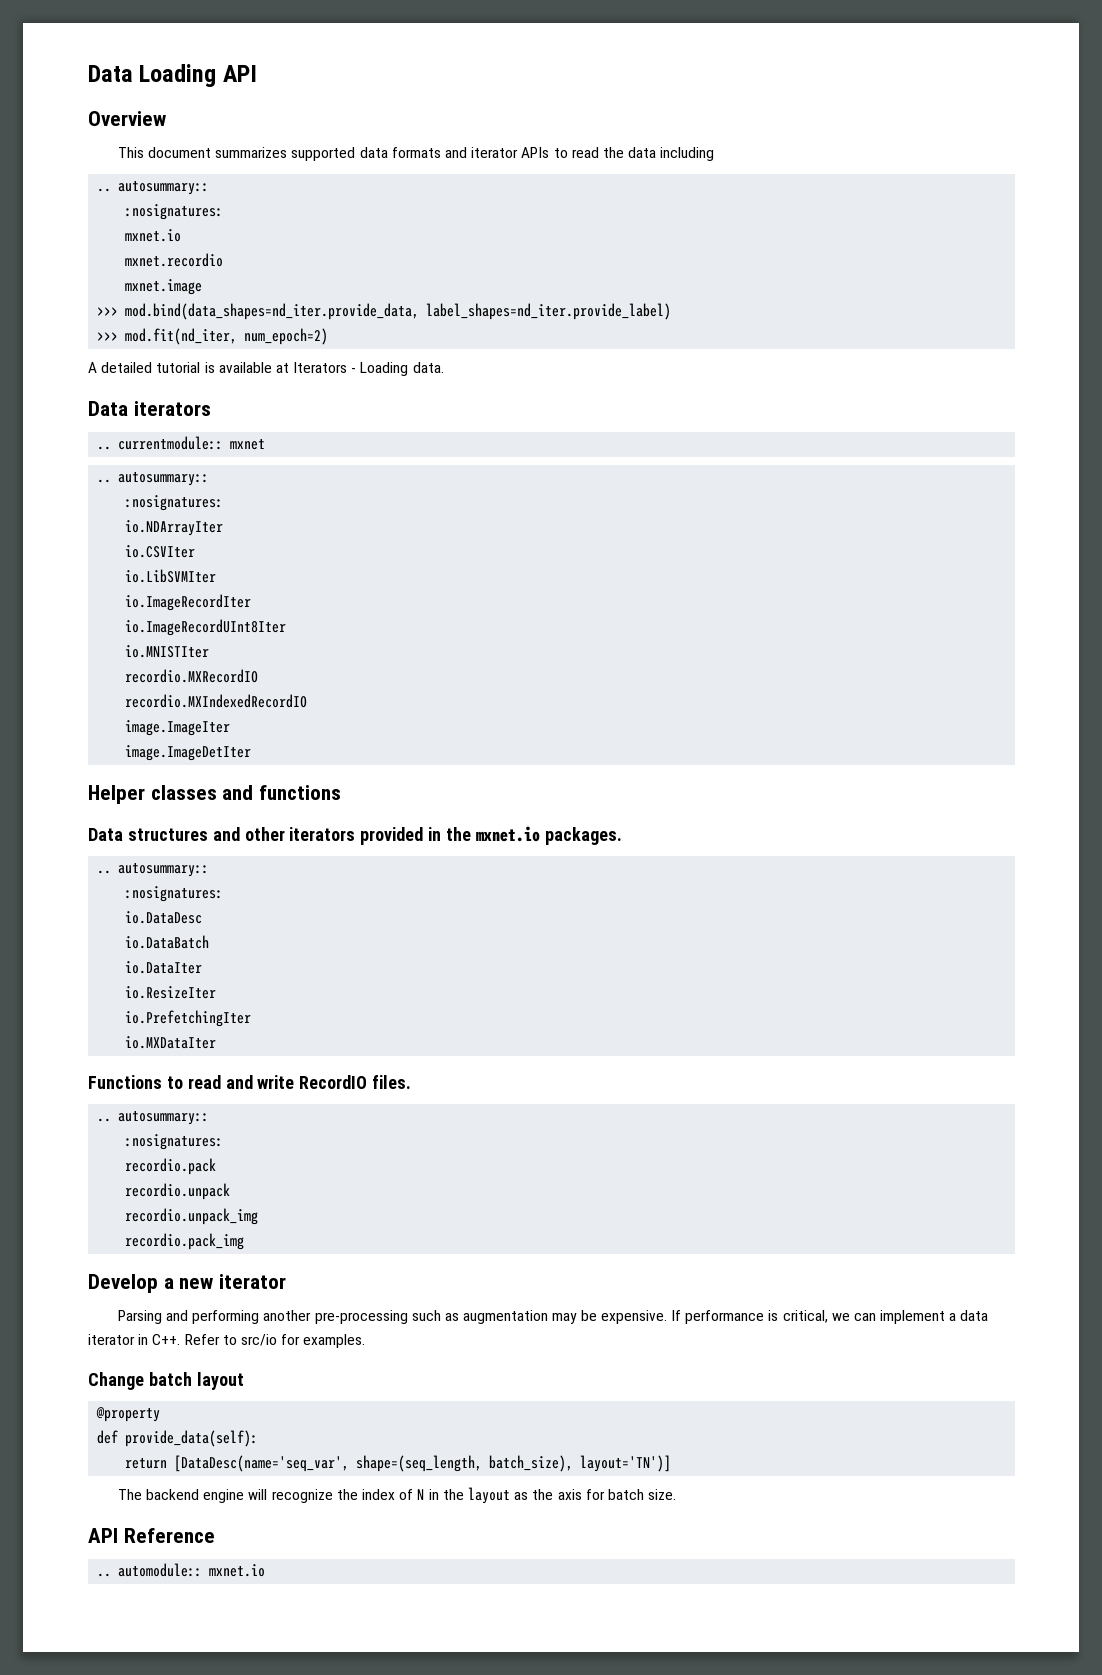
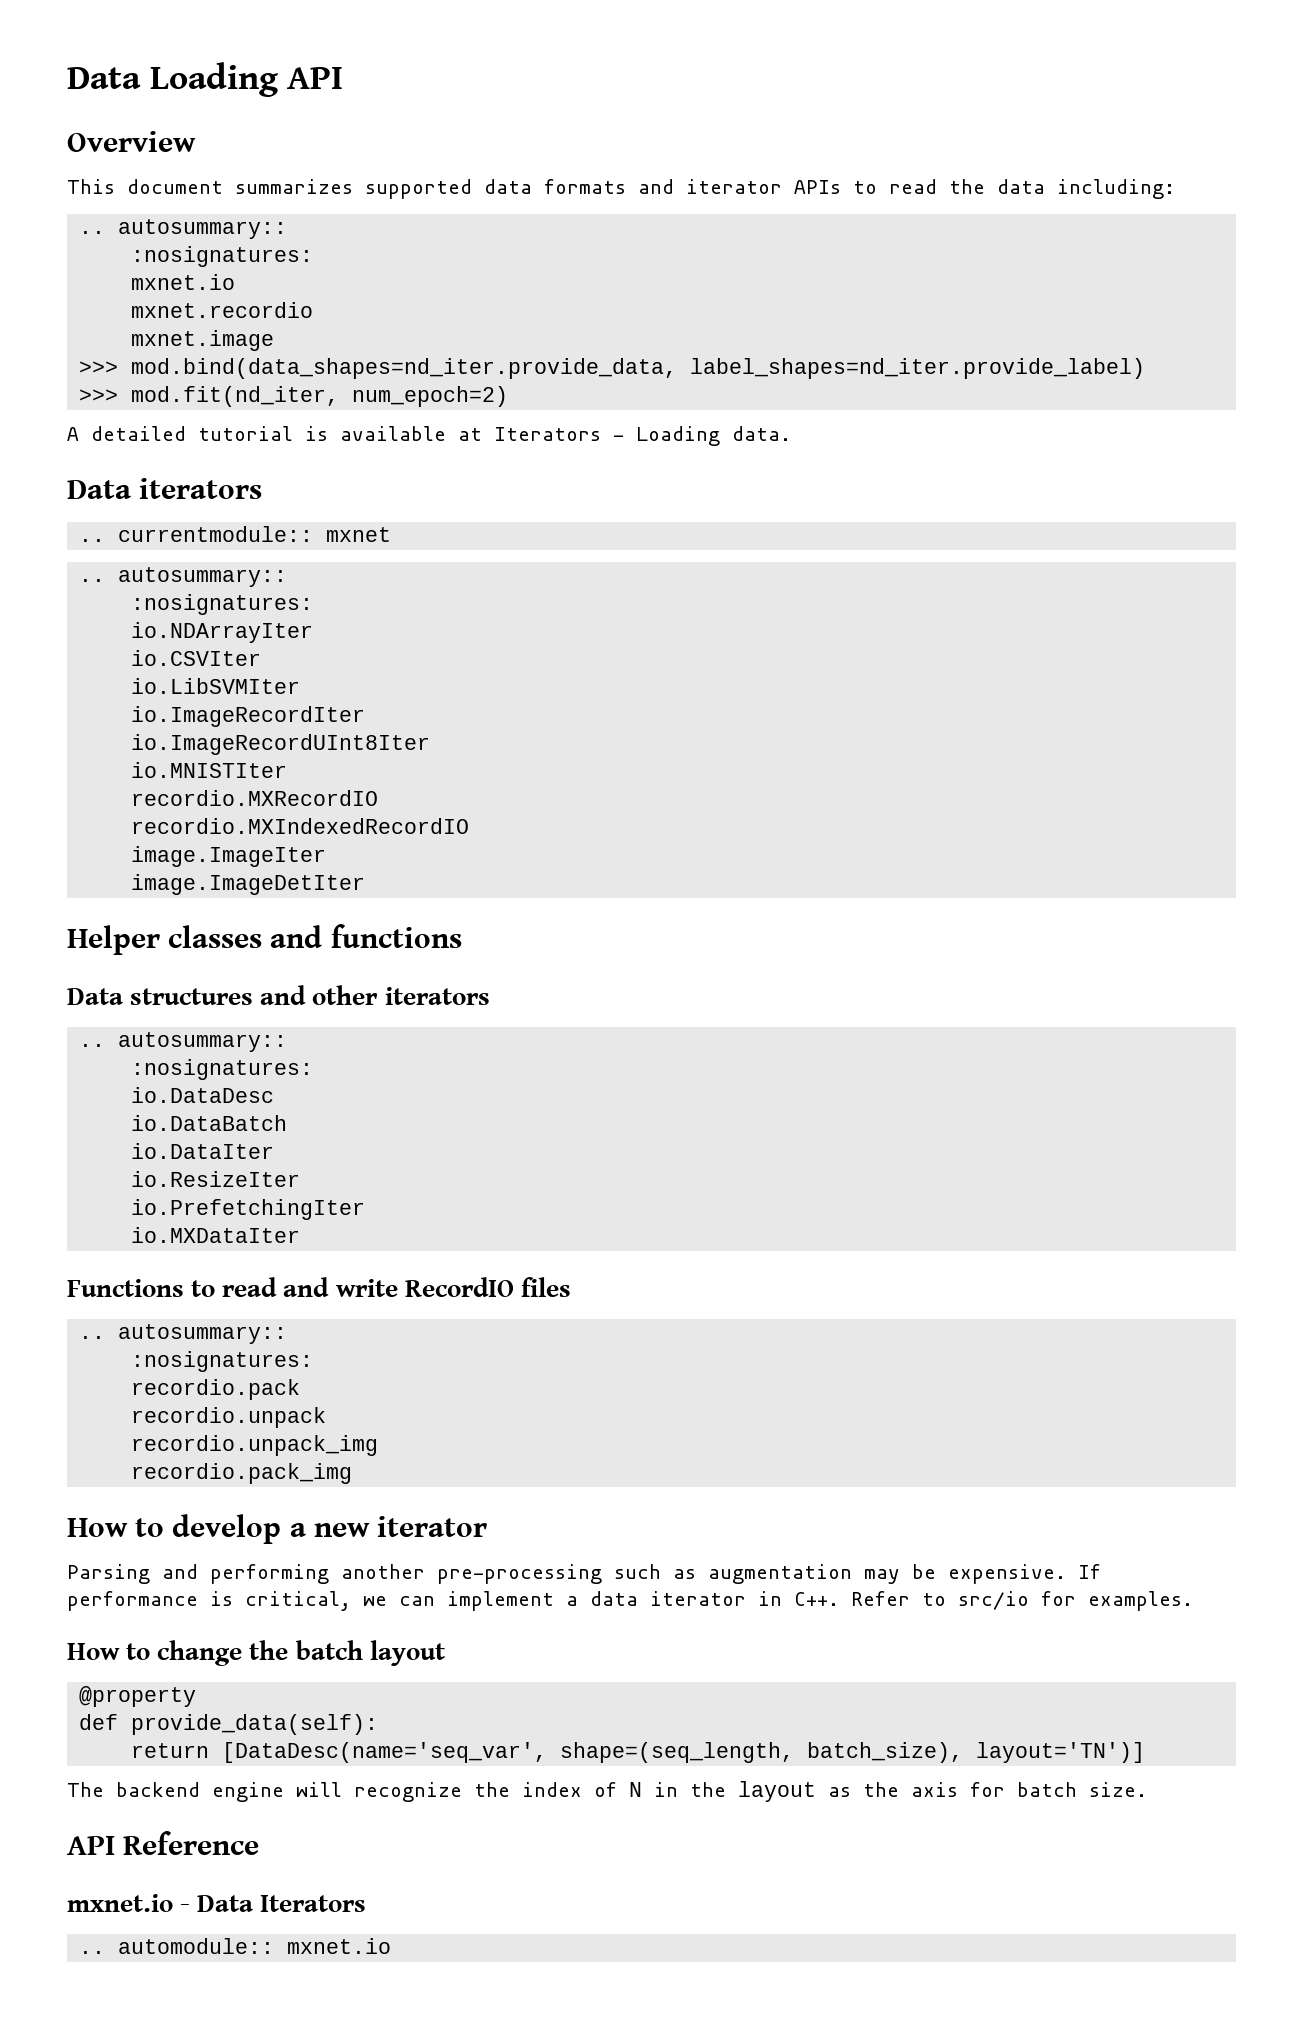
- This document summarizes supported data formats and iterator APIs to read the data including
+ This document summarizes supported data formats and iterator APIs to read the data including:
- Data structures and other iterators provided in the mxnet.io packages.
+ Data structures and other iterators
- Functions to read and write RecordIO files.
+ Functions to read and write RecordIO files
- Develop a new iterator
+ How to develop a new iterator
- Change batch layout
+ How to change the batch layout
+ mxnet.io - Data Iterators

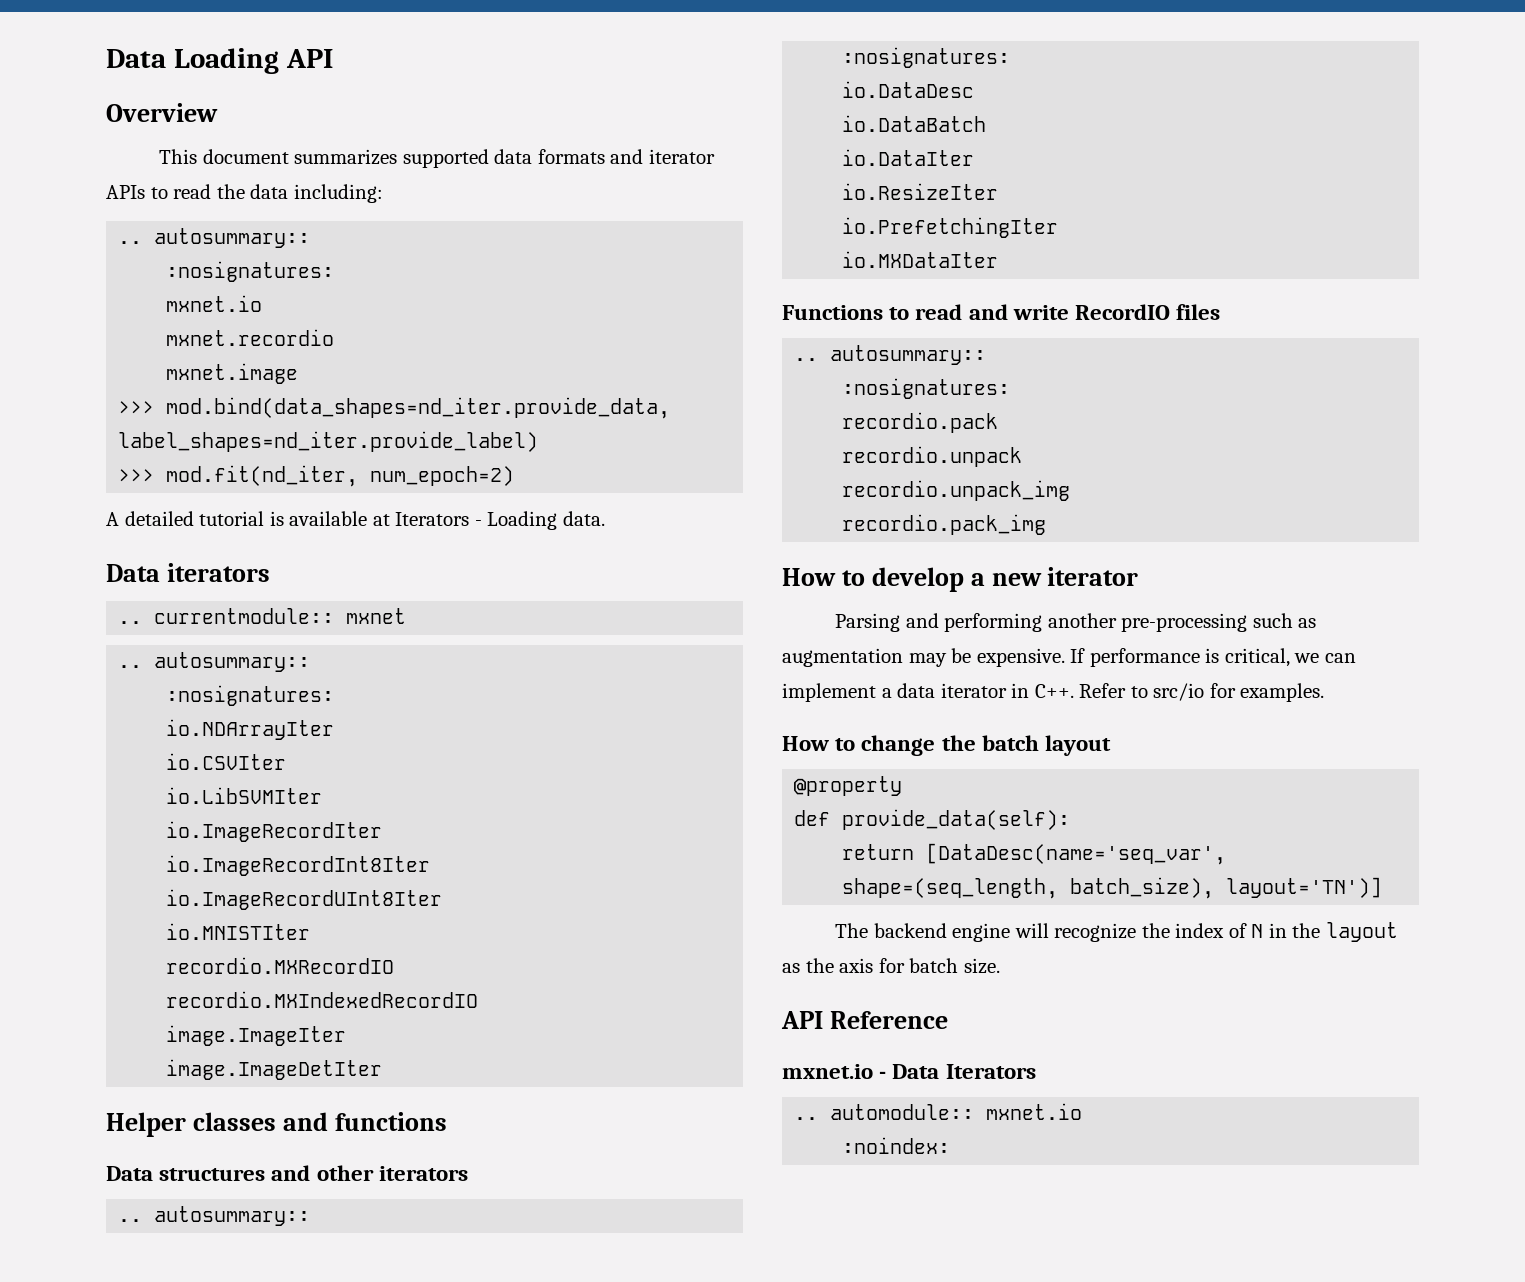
+ io.ImageRecordInt8Iter
+ :noindex:

